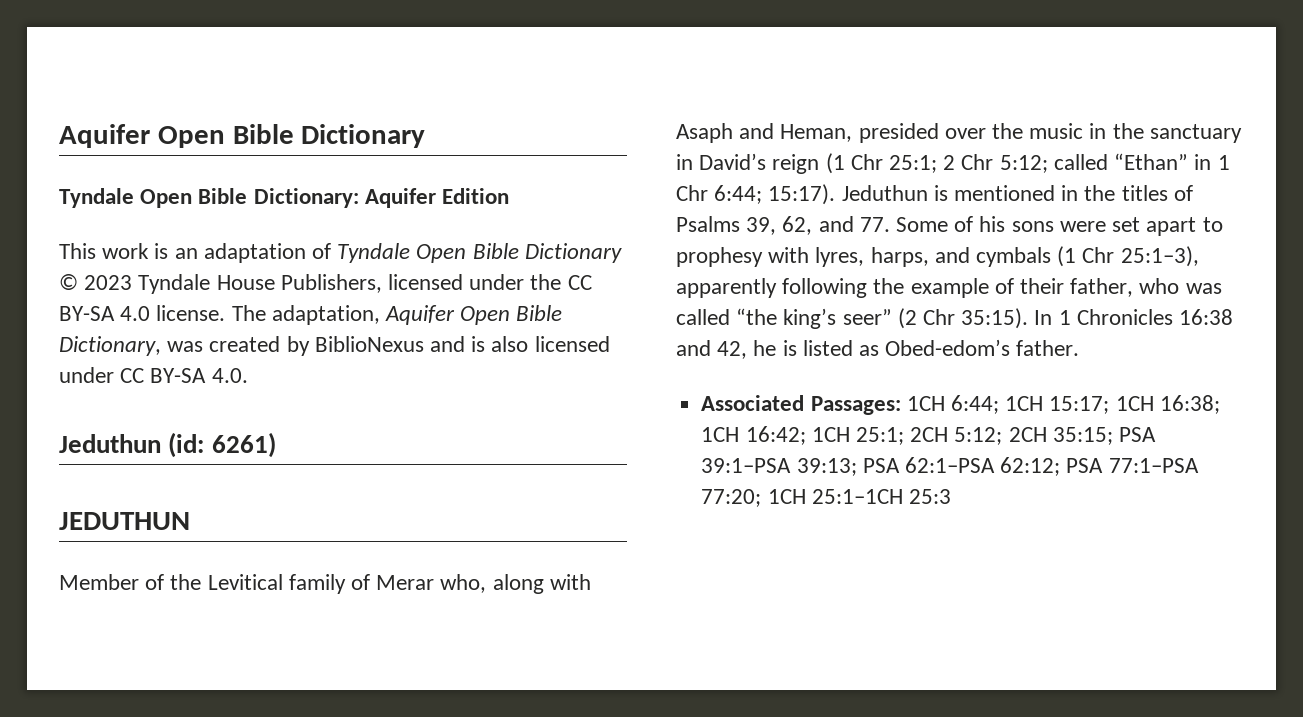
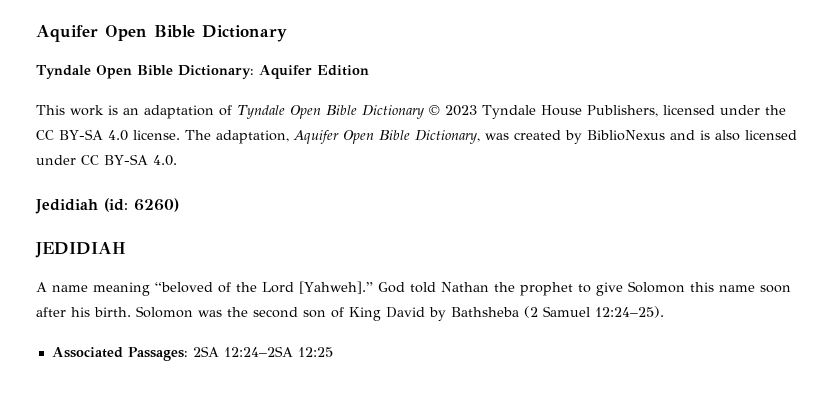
- Jeduthun (id: 6261)
- JEDUTHUN
- Member of the Levitical family of Merar who, along with Asaph and Heman, presided over the music in the sanctuary in David’s reign (1 Chr 25:1; 2 Chr 5:12; called “Ethan” in 1 Chr 6:44; 15:17). Jeduthun is mentioned in the titles of Psalms 39, 62, and 77. Some of his sons were set apart to prophesy with lyres, harps, and cymbals (1 Chr 25:1–3), apparently following the example of their father, who was called “the king’s seer” (2 Chr 35:15). In 1 Chronicles 16:38 and 42, he is listed as Obed-edom’s father.
- Associated Passages: 1CH 6:44; 1CH 15:17; 1CH 16:38; 1CH 16:42; 1CH 25:1; 2CH 5:12; 2CH 35:15; PSA 39:1–PSA 39:13; PSA 62:1–PSA 62:12; PSA 77:1–PSA 77:20; 1CH 25:1–1CH 25:3
+ Jedidiah (id: 6260)
+ JEDIDIAH
+ A name meaning “beloved of the Lord [Yahweh].” God told Nathan the prophet to give Solomon this name soon after his birth. Solomon was the second son of King David by Bathsheba (2 Samuel 12:24–25).
+ Associated Passages: 2SA 12:24–2SA 12:25

